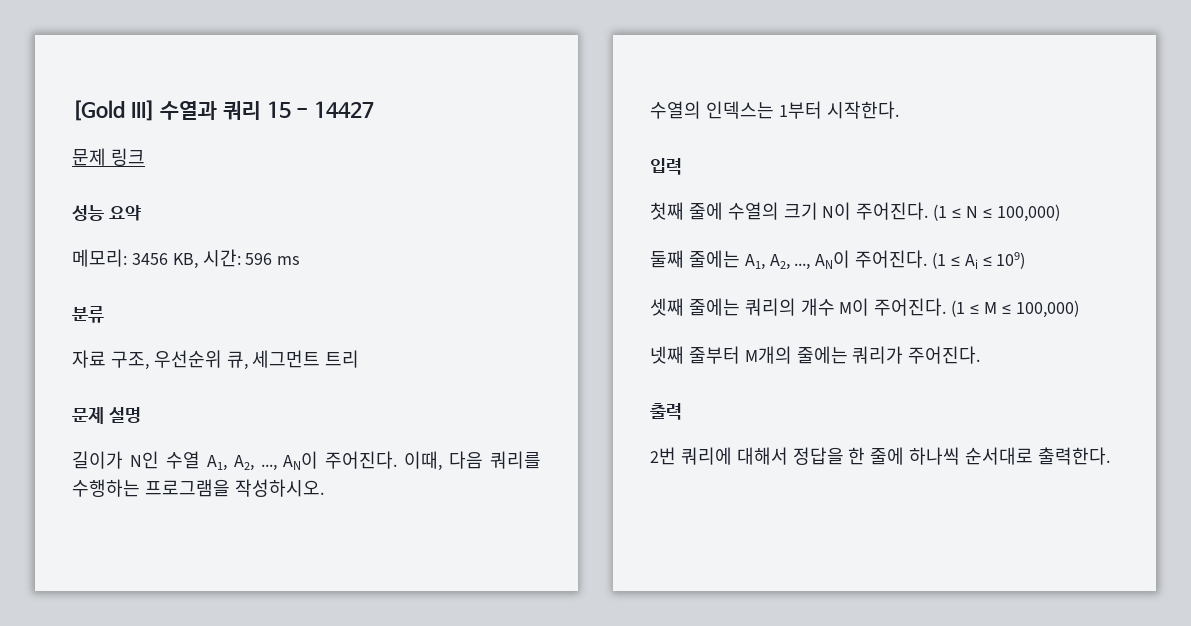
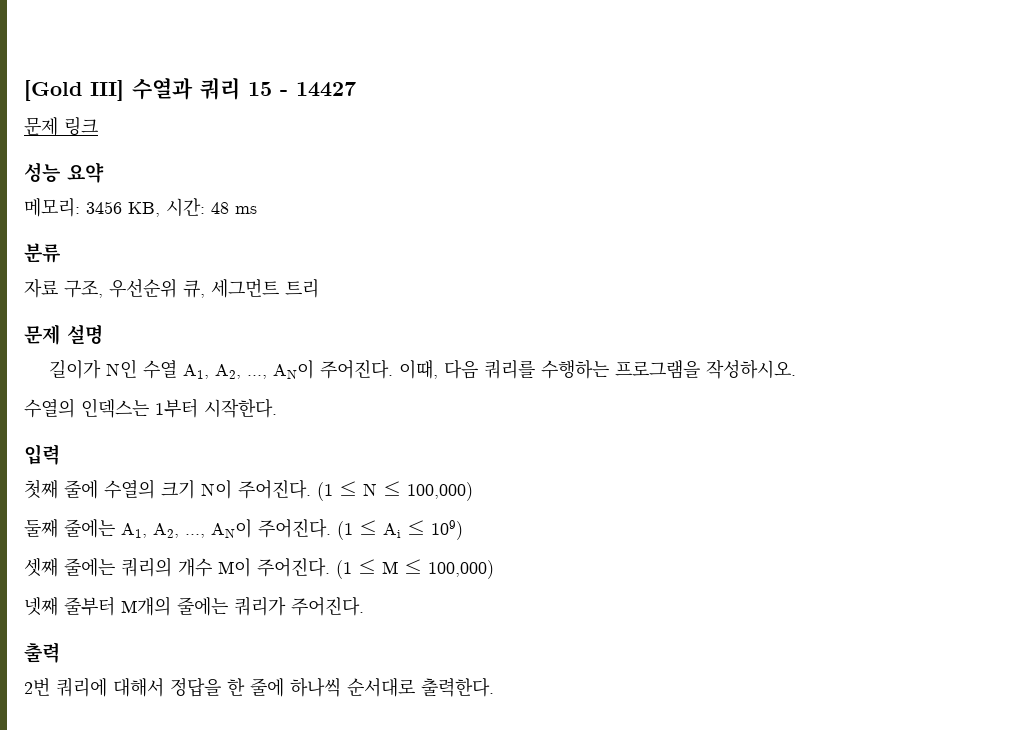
- 메모리: 3456 KB, 시간: 596 ms
+ 메모리: 3456 KB, 시간: 48 ms

